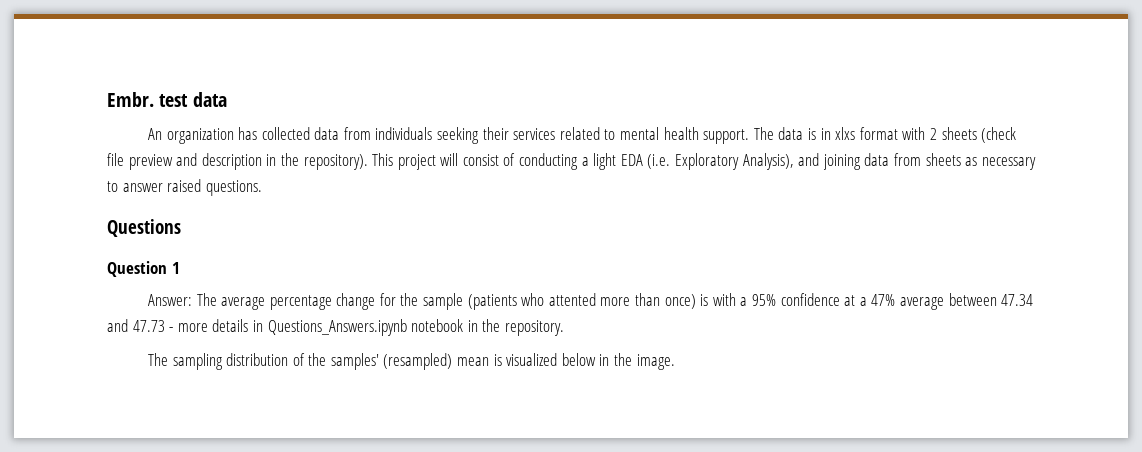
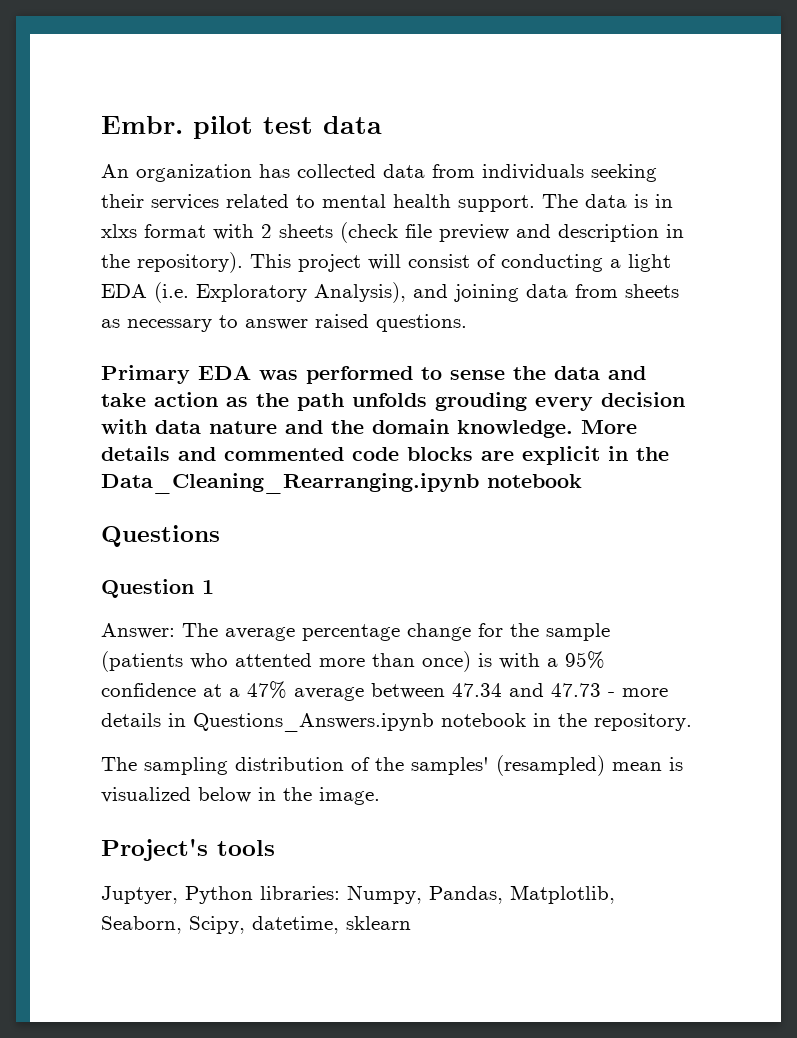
- Embr. test data
+ Embr. pilot test data
+ Primary EDA was performed to sense the data and take action as the path unfolds grouding every decision with data nature and the domain knowledge. More details and commented code blocks are explicit in the Data_Cleaning_Rearranging.ipynb notebook
+ Project's tools
+ Juptyer, Python libraries: Numpy, Pandas, Matplotlib, Seaborn, Scipy, datetime, sklearn

